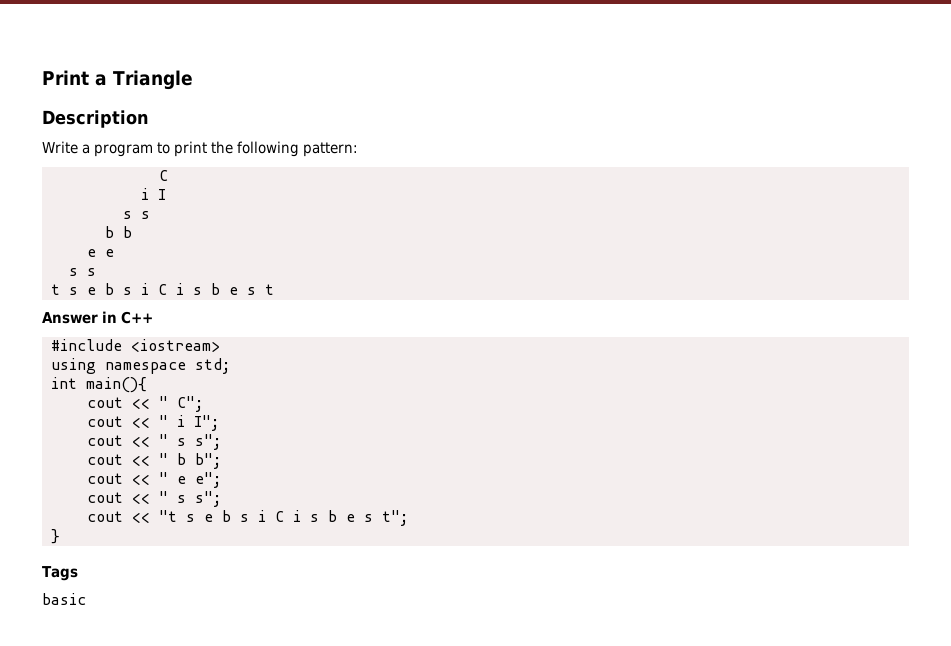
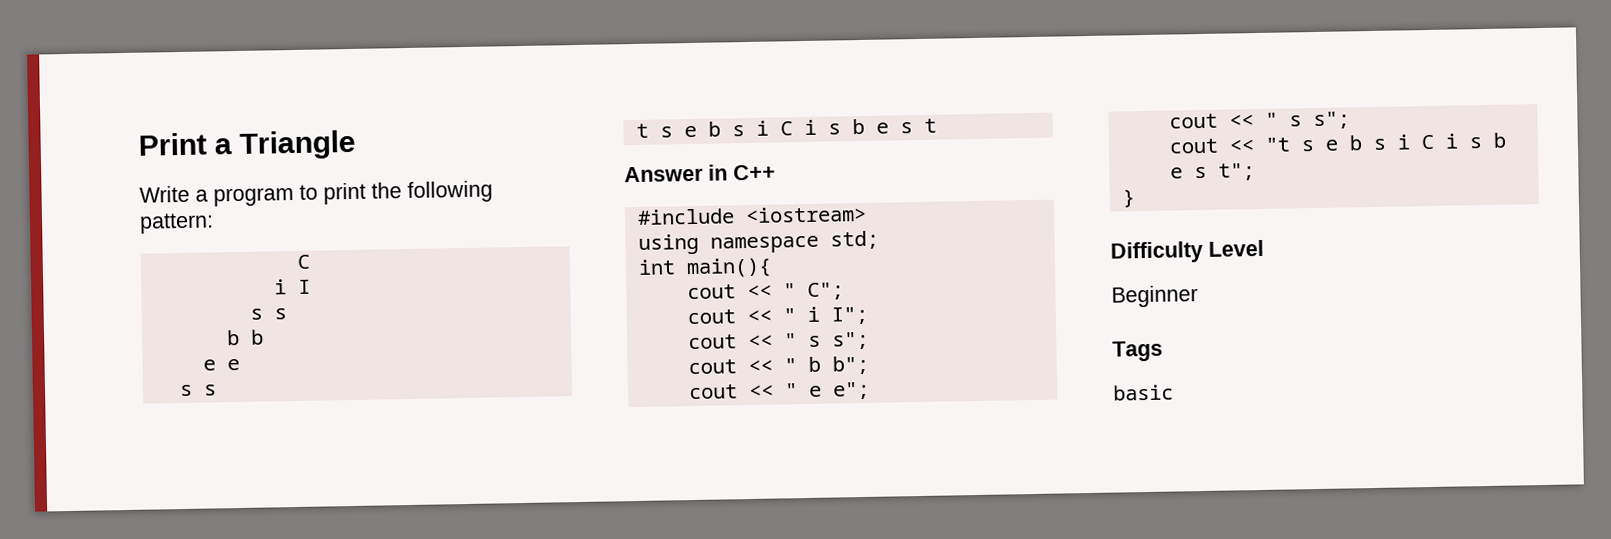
- Description
+ Difficulty Level
+ Beginner

